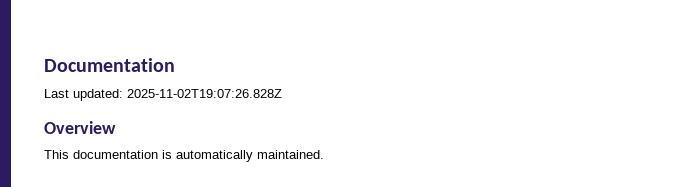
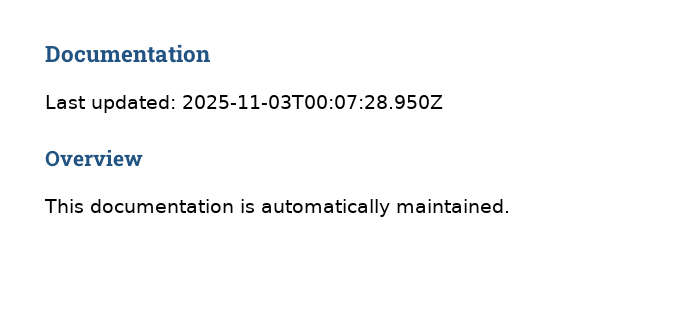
- Last updated: 2025-11-02T19:07:26.828Z
+ Last updated: 2025-11-03T00:07:28.950Z

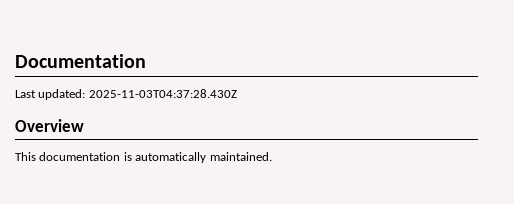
- Last updated: 2025-11-03T00:07:28.950Z
+ Last updated: 2025-11-03T04:37:28.430Z

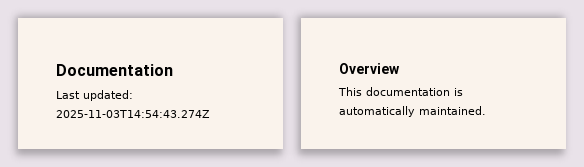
- Last updated: 2025-11-03T04:37:28.430Z
+ Last updated: 2025-11-03T14:54:43.274Z

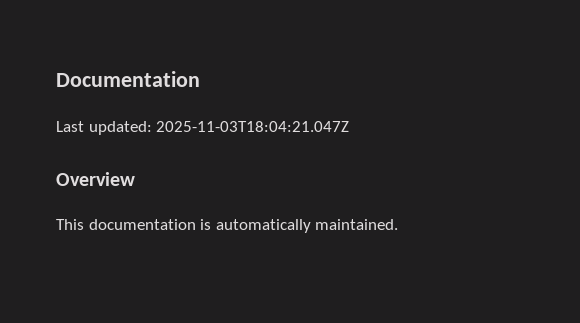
- Last updated: 2025-11-03T14:54:43.274Z
+ Last updated: 2025-11-03T18:04:21.047Z

